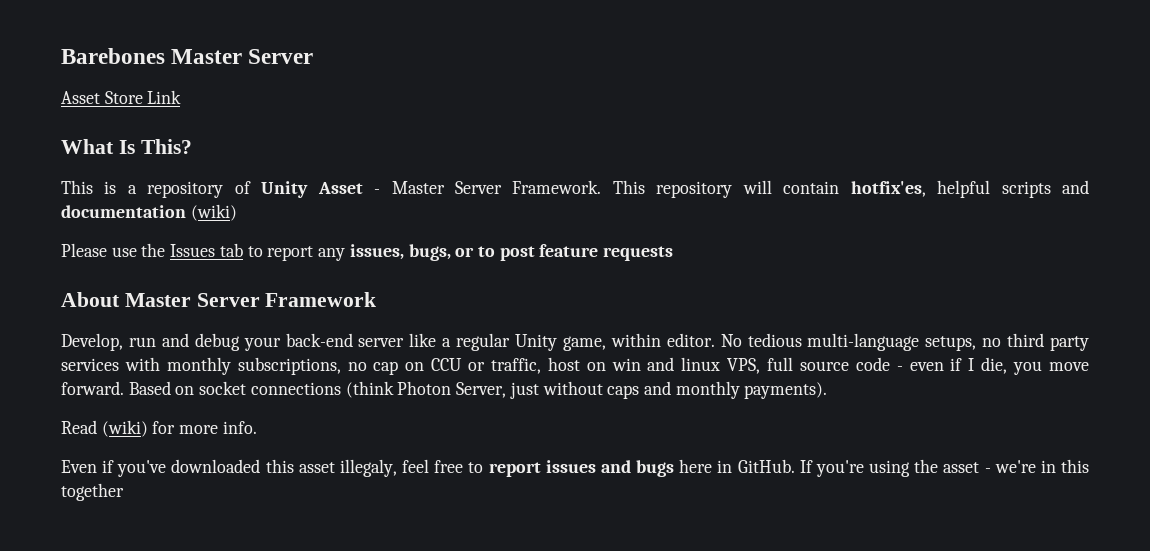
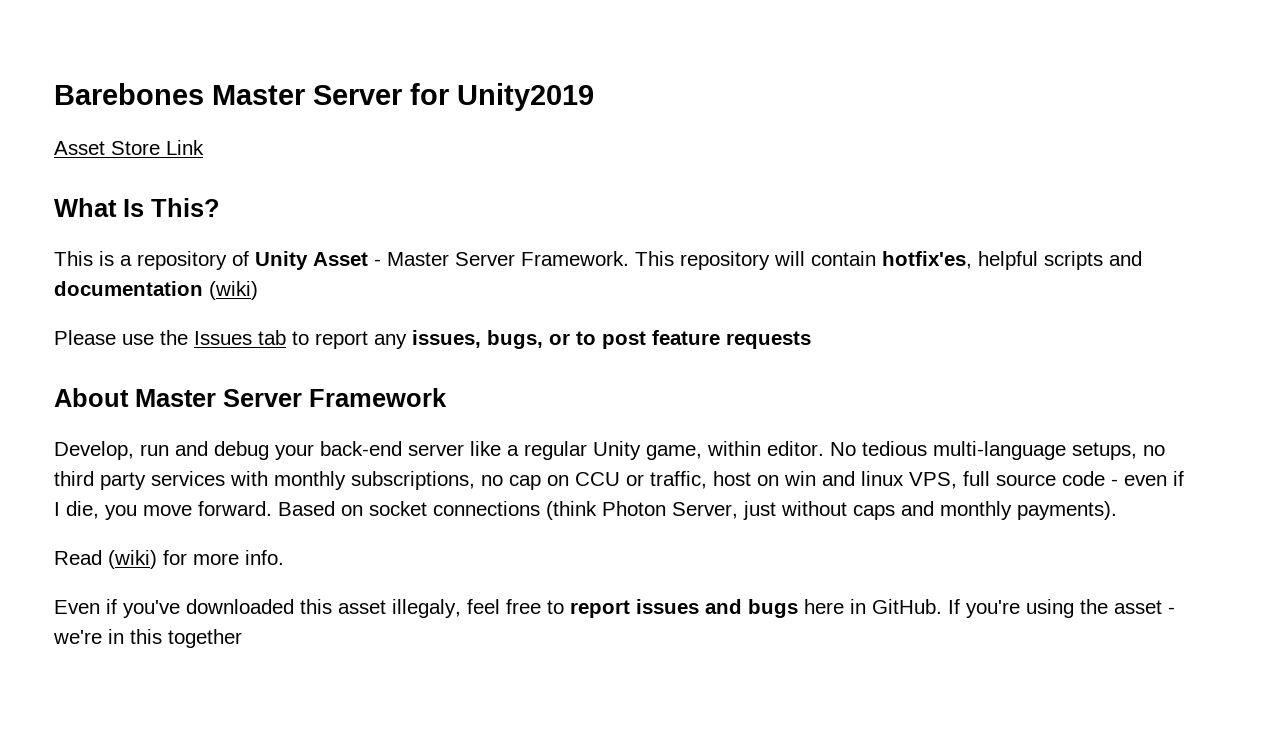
- Barebones Master Server
+ Barebones Master Server for Unity2019

